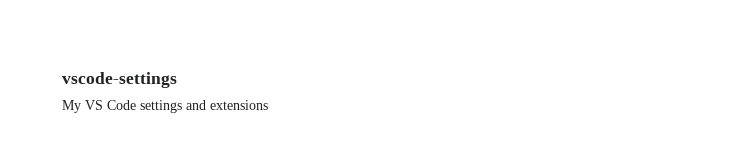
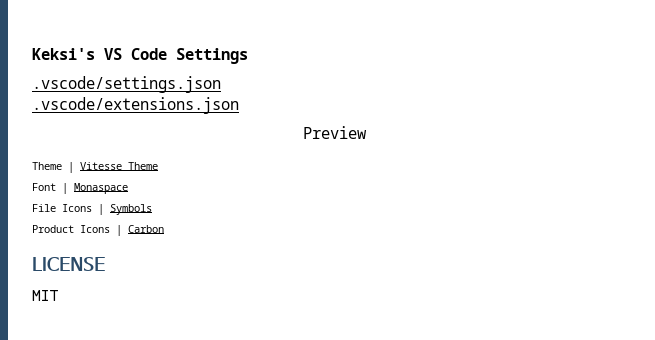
- vscode-settings
- My VS Code settings and extensions
+ Keksi's VS Code Settings
+ .vscode/settings.json
+ .vscode/extensions.json
+ Preview
+ Theme | Vitesse Theme
+ Font | Monaspace
+ File Icons | Symbols
+ Product Icons | Carbon
+ LICENSE
+ MIT

